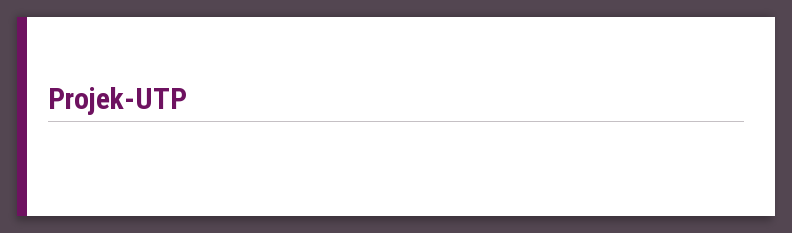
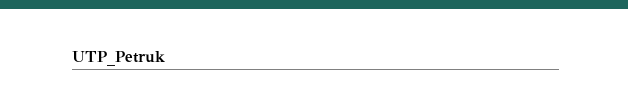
- Projek-UTP
+ UTP_Petruk

